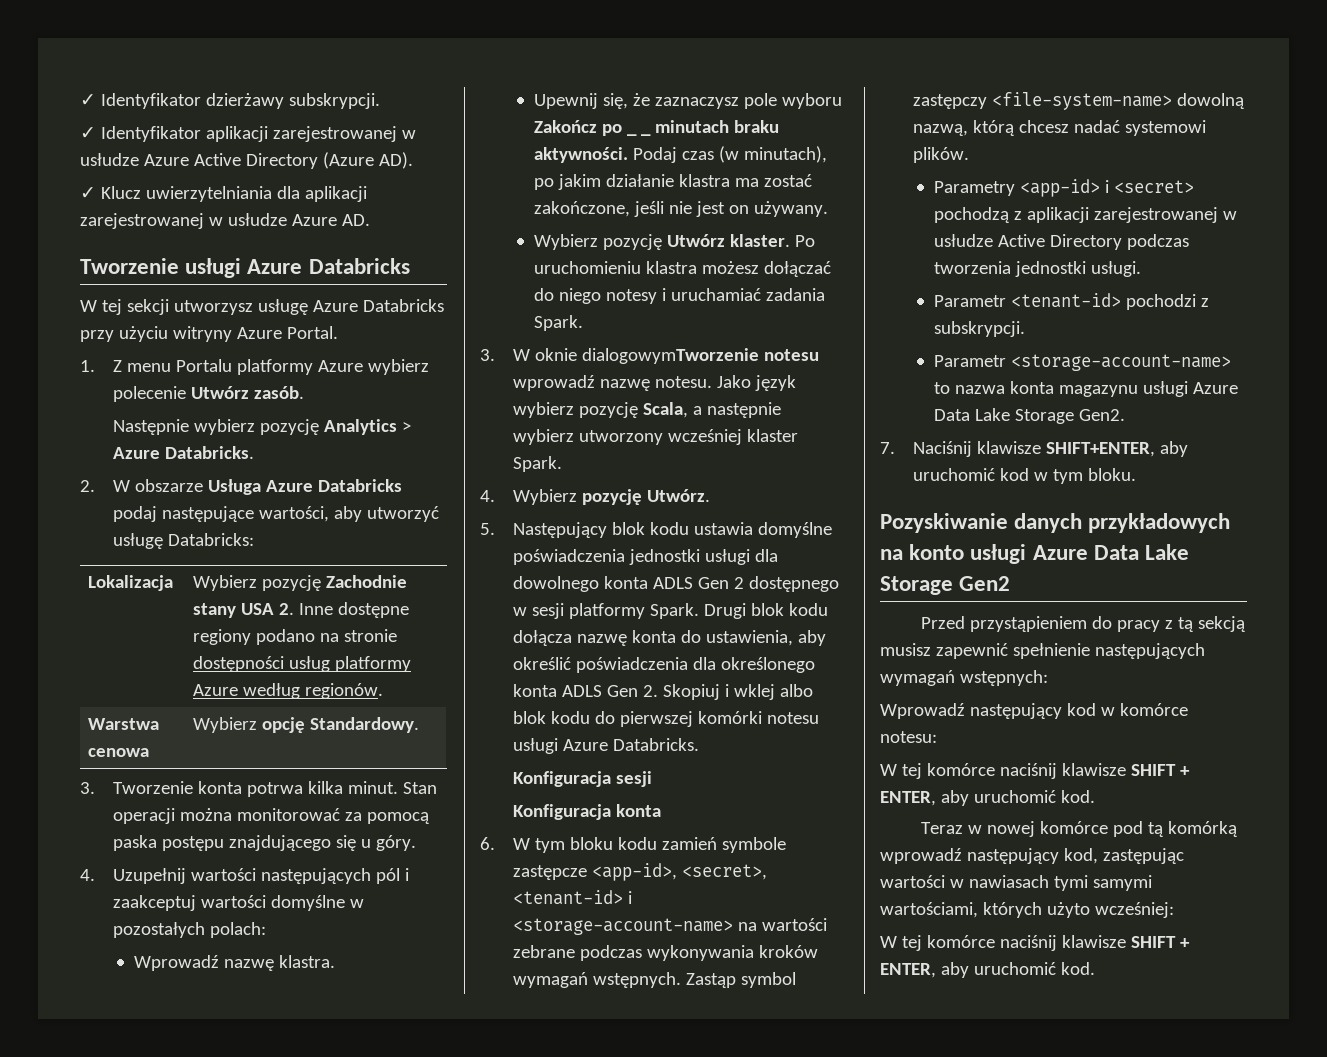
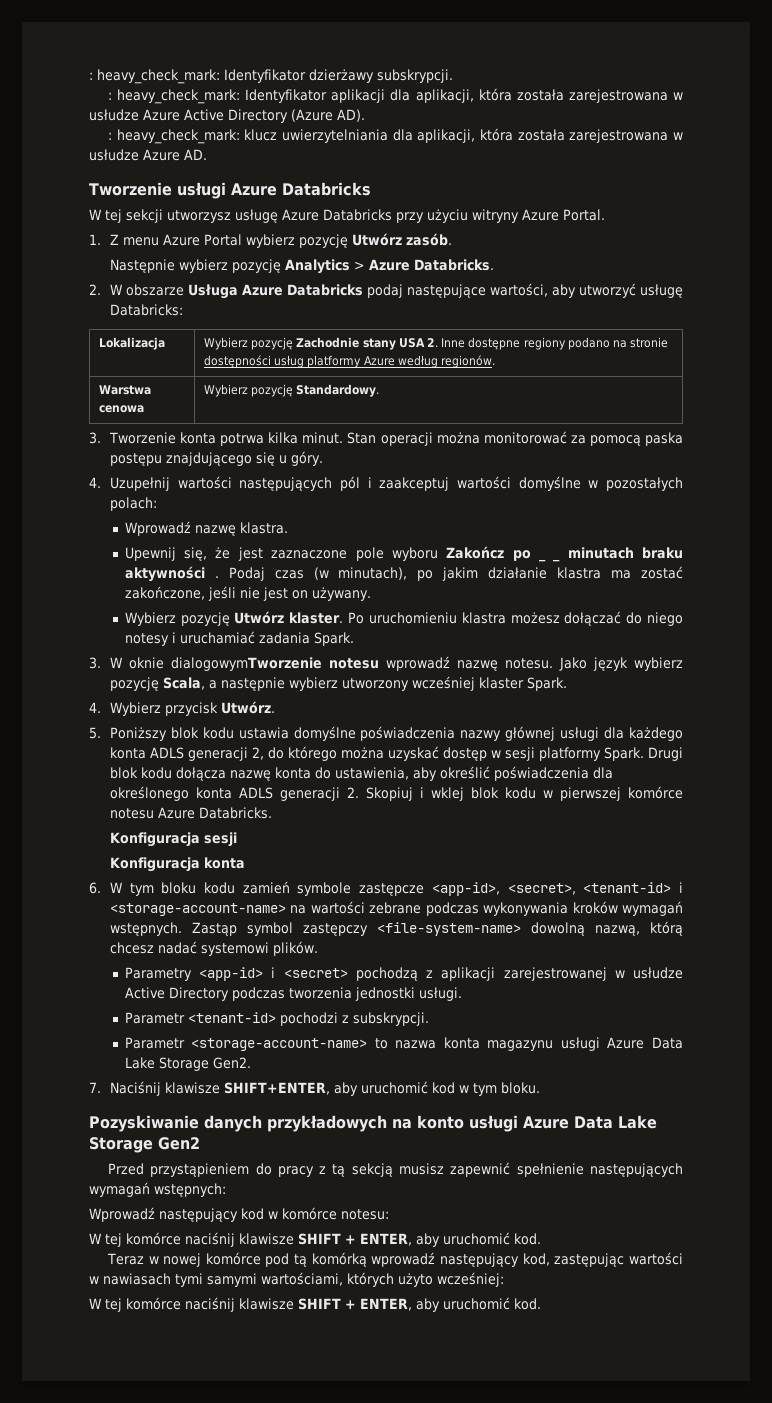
- ✓ Identyfikator dzierżawy subskrypcji.
+ : heavy_check_mark: Identyfikator dzierżawy subskrypcji.
- ✓ Identyfikator aplikacji zarejestrowanej w usłudze Azure Active Directory (Azure AD).
+ : heavy_check_mark: Identyfikator aplikacji dla aplikacji, która została zarejestrowana w usłudze Azure Active Directory (Azure AD).
- ✓ Klucz uwierzytelniania dla aplikacji zarejestrowanej w usłudze Azure AD.
+ : heavy_check_mark: klucz uwierzytelniania dla aplikacji, która została zarejestrowana w usłudze Azure AD.
- 1. Z menu Portalu platformy Azure wybierz polecenie Utwórz zasób.
+ 1. Z menu Azure Portal wybierz pozycję Utwórz zasób.
- Warstwa cenowa | Wybierz opcję Standardowy.
+ Warstwa cenowa | Wybierz pozycję Standardowy.
- Upewnij się, że zaznaczysz pole wyboru Zakończ po _ _ minutach braku aktywności.
+ Upewnij się, że jest zaznaczone pole wyboru Zakończ po _ _ minutach braku aktywności .
- 4. Wybierz pozycję Utwórz.
+ 4. Wybierz przycisk Utwórz.
- 5. Następujący blok kodu ustawia domyślne poświadczenia jednostki usługi dla dowolnego konta ADLS Gen 2 dostępnego w sesji platformy Spark.
+ 5. Poniższy blok kodu ustawia domyślne poświadczenia nazwy głównej usługi dla każdego konta ADLS generacji 2, do którego można uzyskać dostęp w sesji platformy Spark.
- Drugi blok kodu dołącza nazwę konta do ustawienia, aby określić poświadczenia dla określonego konta ADLS Gen 2. Skopiuj i wklej albo blok kodu do pierwszej komórki notesu usługi Azure Databricks.
+ Drugi blok kodu dołącza nazwę konta do ustawienia, aby określić poświadczenia dla określonego konta ADLS generacji 2. Skopiuj i wklej blok kodu w pierwszej komórce notesu Azure Databricks.

